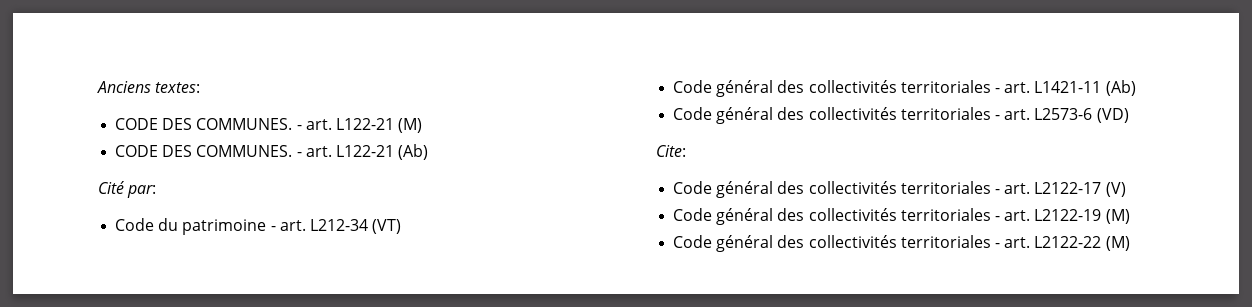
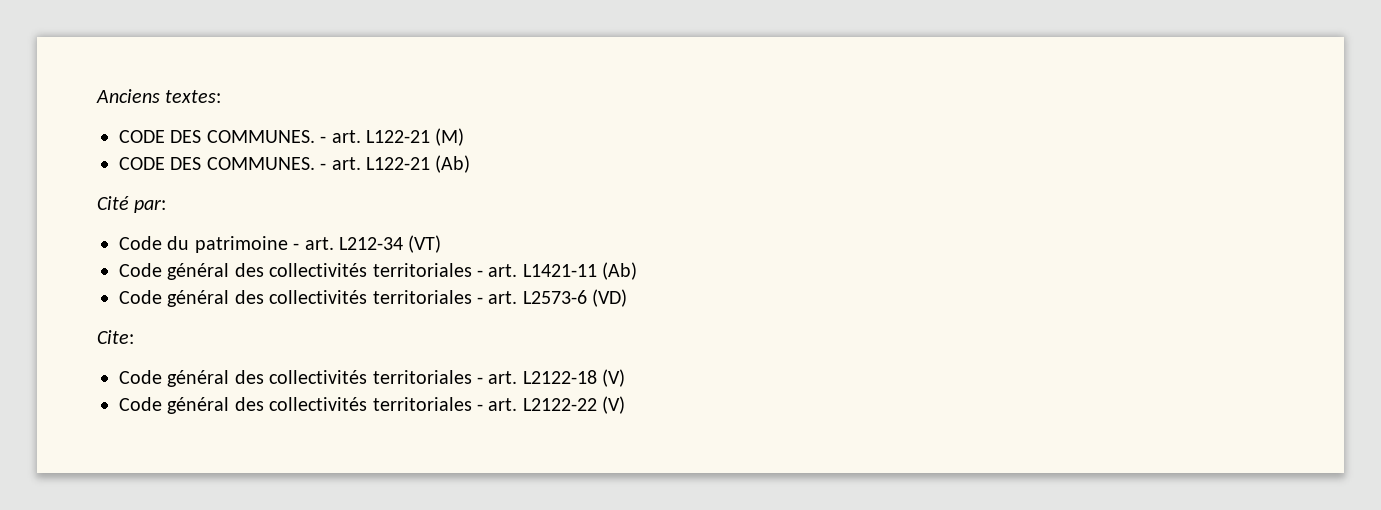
- Code général des collectivités territoriales - art. L2122-17 (V)
- Code général des collectivités territoriales - art. L2122-19 (M)
+ Code général des collectivités territoriales - art. L2122-18 (V)
- Code général des collectivités territoriales - art. L2122-22 (M)
+ Code général des collectivités territoriales - art. L2122-22 (V)

